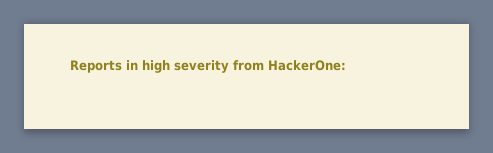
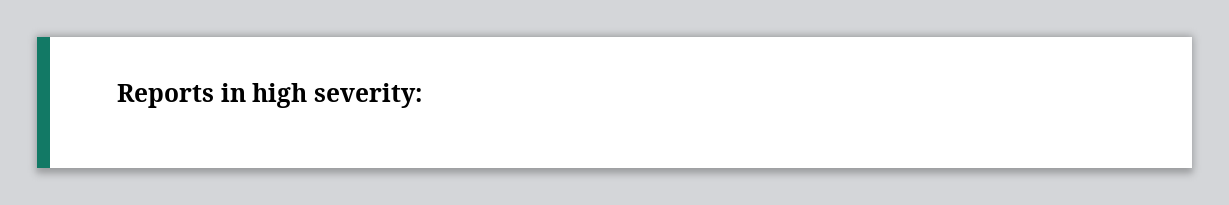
- Reports in high severity from HackerOne:
+ Reports in high severity:

